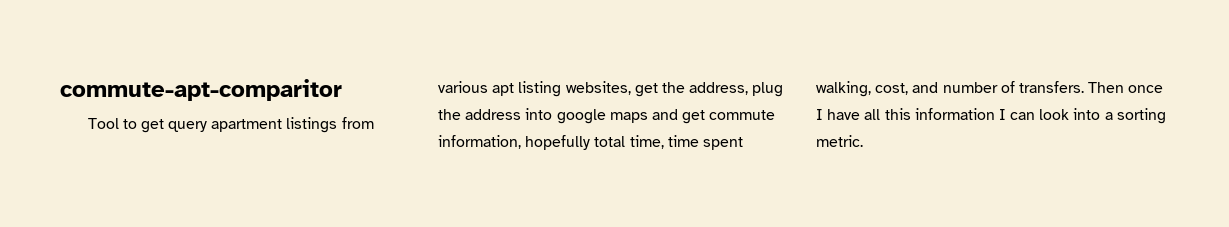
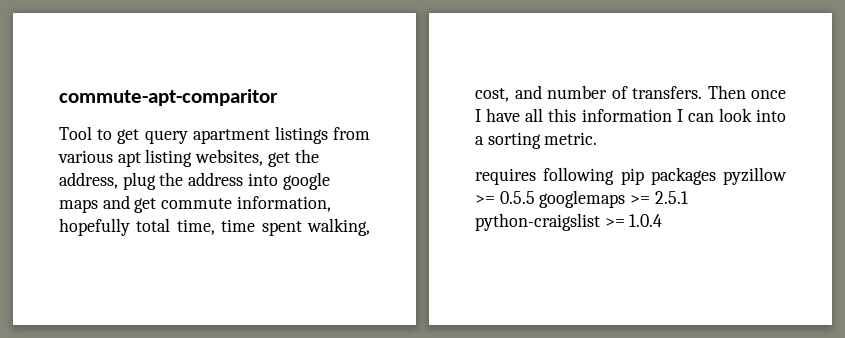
+ requires following pip packages pyzillow >= 0.5.5 googlemaps >= 2.5.1 python-craigslist >= 1.0.4

